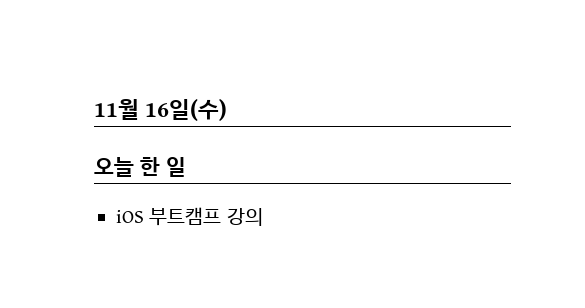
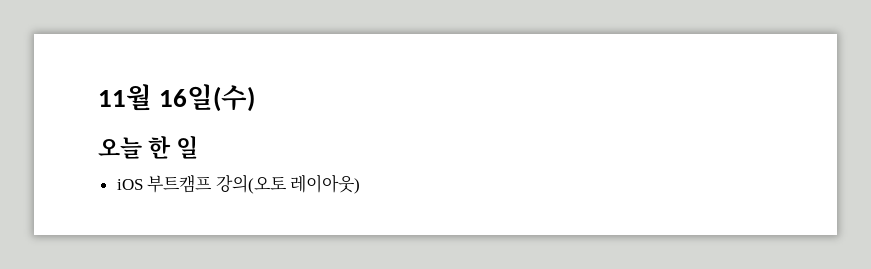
- iOS 부트캠프 강의
+ iOS 부트캠프 강의(오토 레이아웃)

